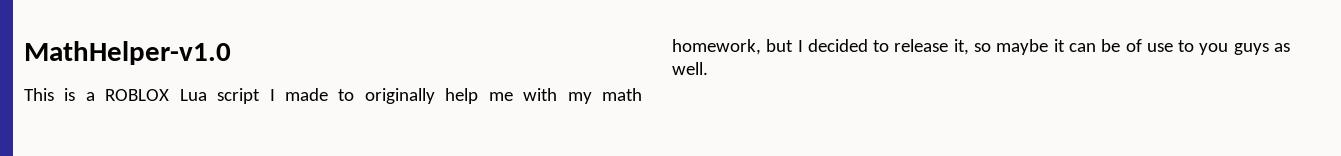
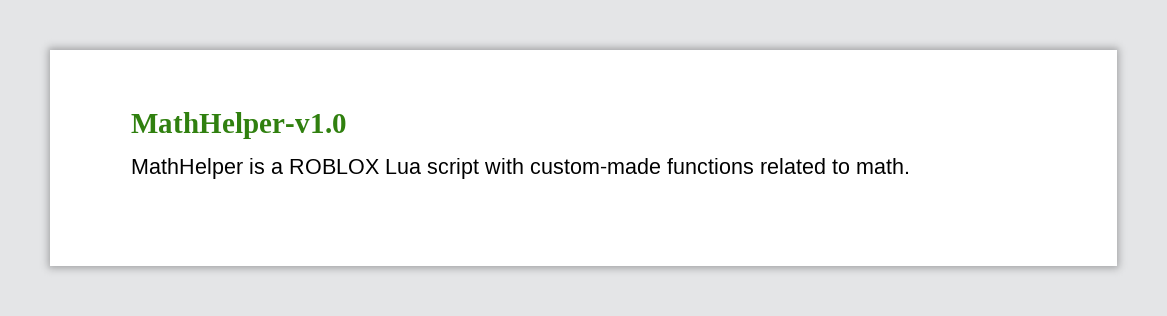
- This is a ROBLOX Lua script I made to originally help me with my math homework, but I decided to release it, so maybe it can be of use to you guys as well.
+ MathHelper is a ROBLOX Lua script with custom-made functions related to math.

